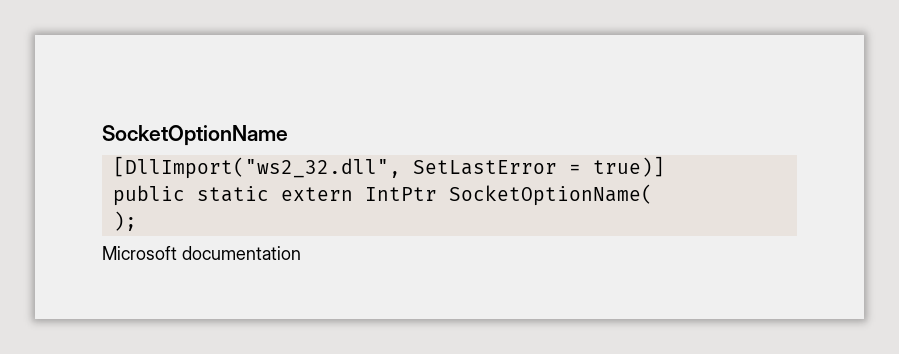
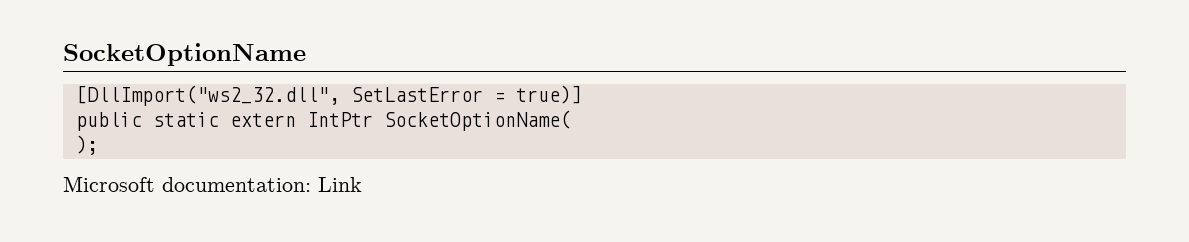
- Microsoft documentation
+ Microsoft documentation: Link

